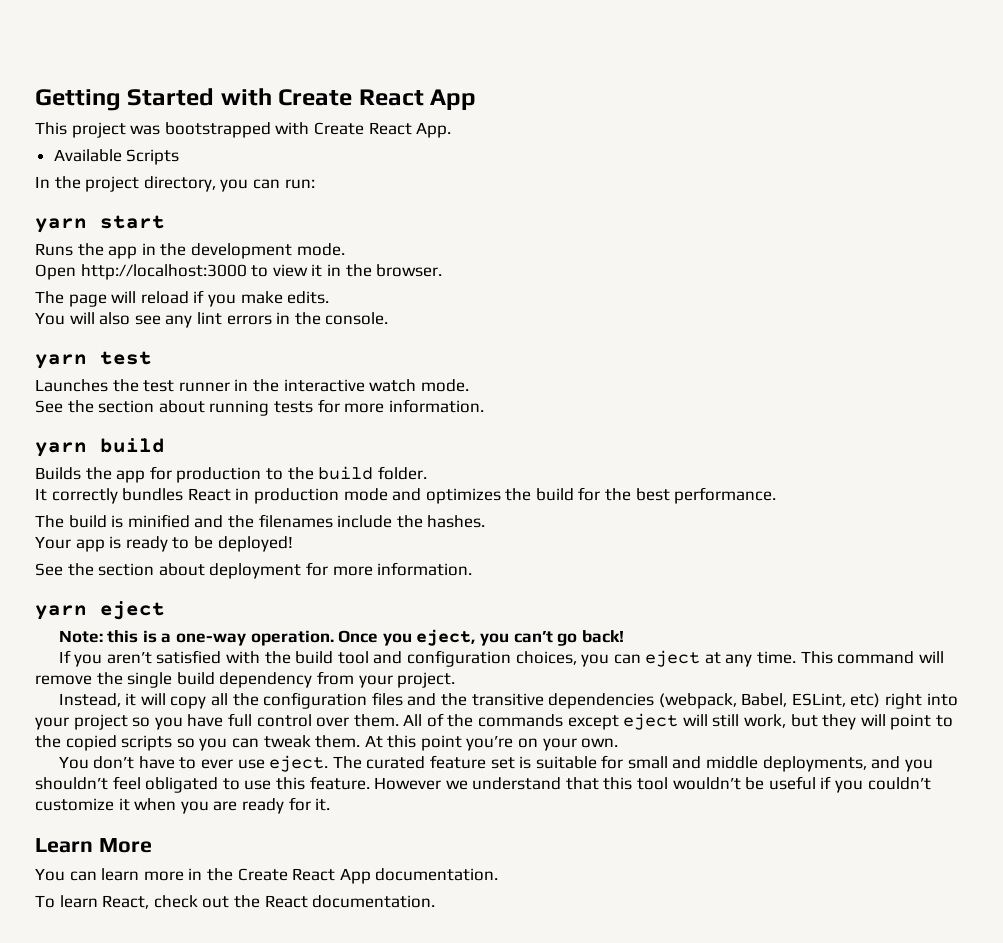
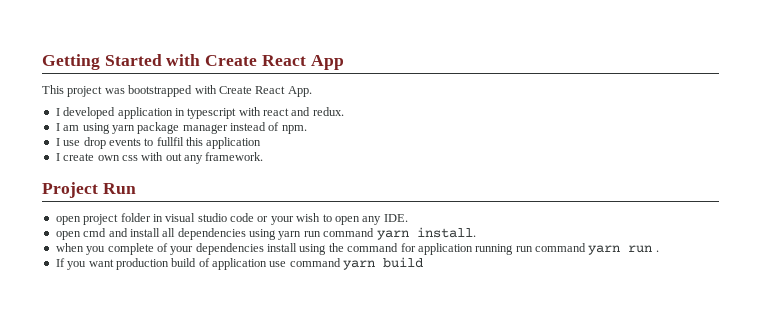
- Available Scripts
- In the project directory, you can run:
- yarn start
- Runs the app in the development mode.
- Open http://localhost:3000 to view it in the browser.
- The page will reload if you make edits.
- You will also see any lint errors in the console.
- yarn test
- Launches the test runner in the interactive watch mode.
- See the section about running tests for more information.
- yarn build
- Builds the app for production to the build folder.
- It correctly bundles React in production mode and optimizes the build for the best performance.
- The build is minified and the filenames include the hashes.
- Your app is ready to be deployed!
- See the section about deployment for more information.
- yarn eject
- Note: this is a one-way operation. Once you eject, you can’t go back!
- If you aren’t satisfied with the build tool and configuration choices, you can eject at any time. This command will remove the single build dependency from your project.
- Instead, it will copy all the configuration files and the transitive dependencies (webpack, Babel, ESLint, etc) right into your project so you have full control over them. All of the commands except eject will still work, but they will point to the copied scripts so you can tweak them. At this point you’re on your own.
- You don’t have to ever use eject. The curated feature set is suitable for small and middle deployments, and you shouldn’t feel obligated to use this feature. However we understand that this tool wouldn’t be useful if you couldn’t customize it when you are ready for it.
- Learn More
- You can learn more in the Create React App documentation.
- To learn React, check out the React documentation.
+ I developed application in typescript with react and redux.
+ I am using yarn package manager instead of npm.
+ I use drop events to fullfil this application
+ I create own css with out any framework.
+ Project Run
+ open project folder in visual studio code or your wish to open any IDE.
+ open cmd and install all dependencies using yarn run command yarn install.
+ when you complete of your dependencies install using the command for application running run command yarn run .
+ If you want production build of application use command yarn build

